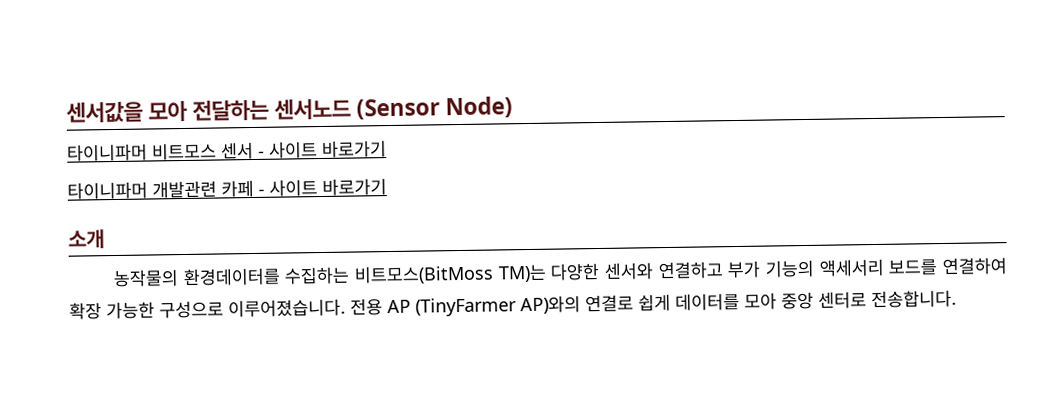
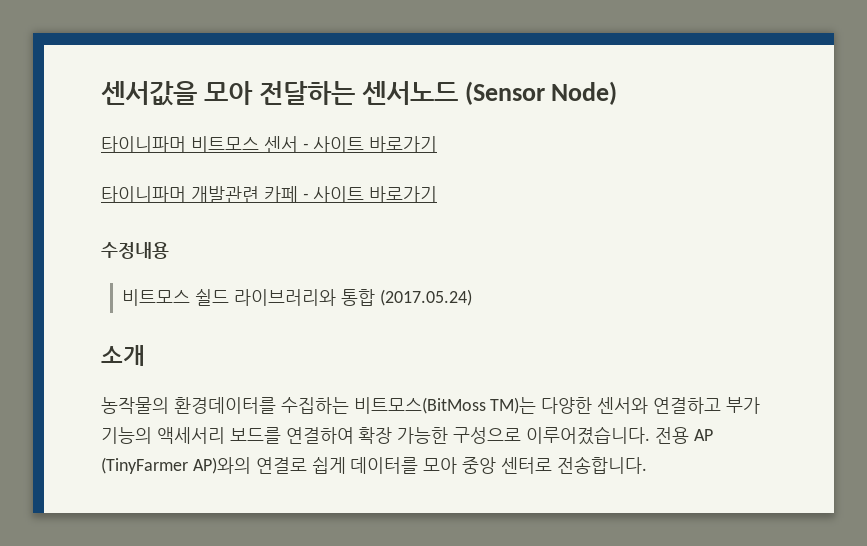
+ 수정내용
+ 비트모스 쉴드 라이브러리와 통합 (2017.05.24)

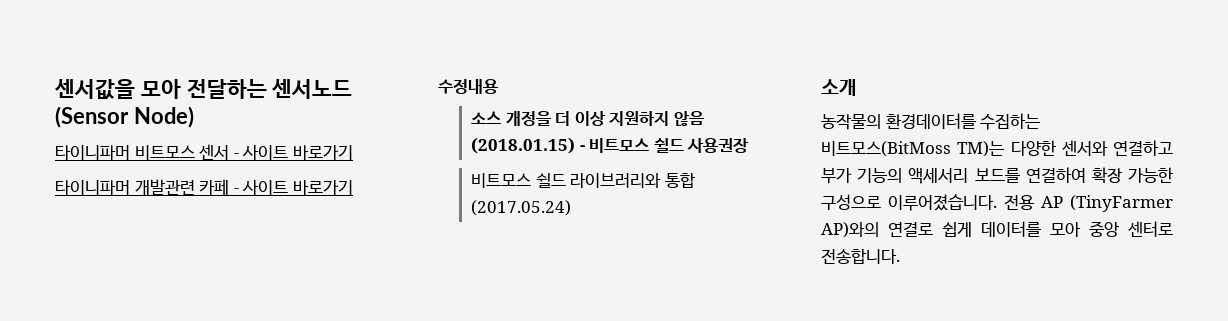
+ 소스 개정을 더 이상 지원하지 않음 (2018.01.15) - 비트모스 쉴드 사용권장

